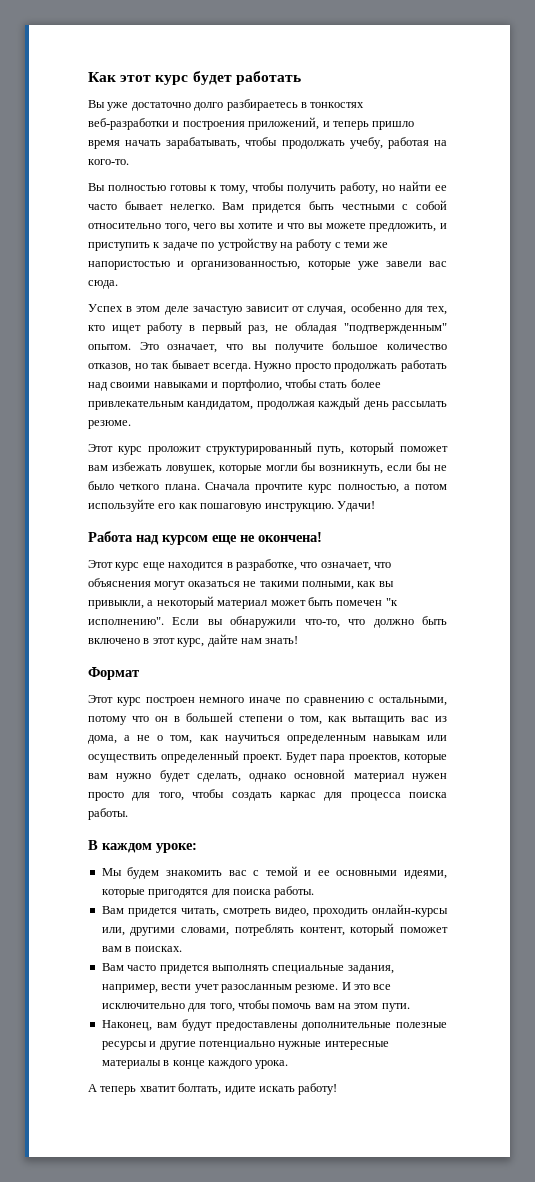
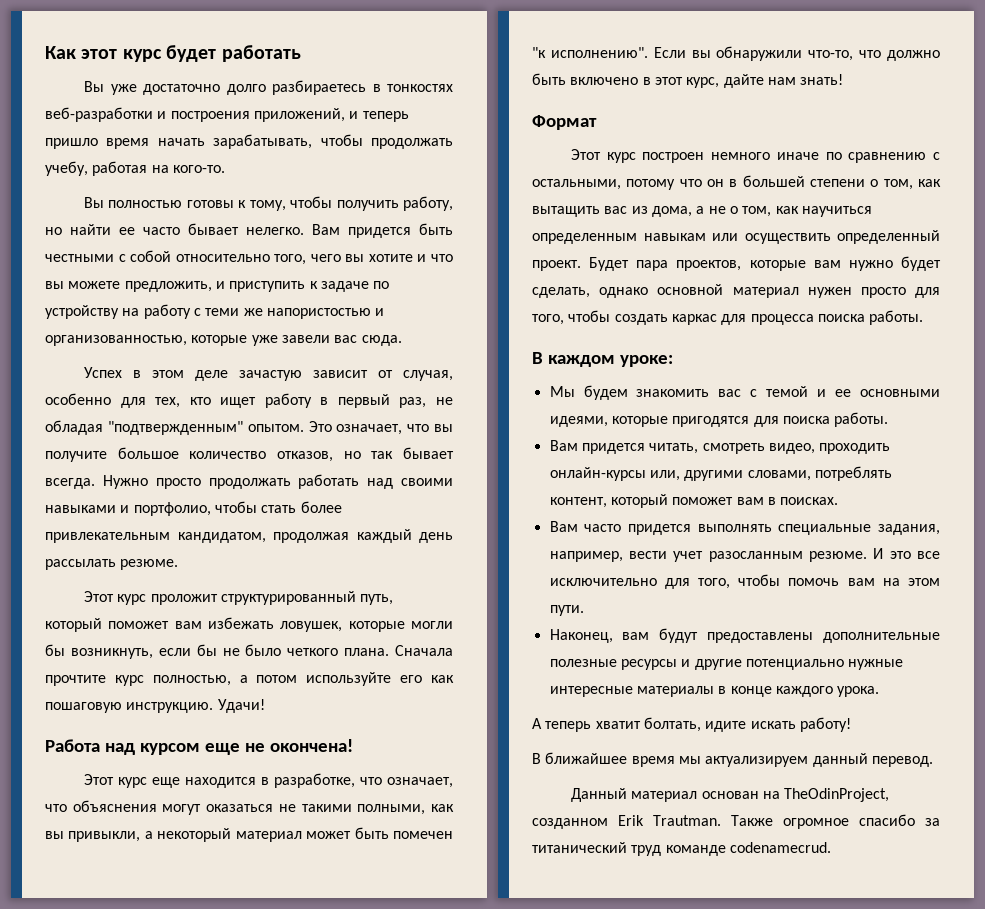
+ В ближайшее время мы актуализируем данный перевод.
+ Данный материал основан на TheOdinProject, созданном Erik Trautman. Также огромное спасибо за титанический труд команде codenamecrud.

